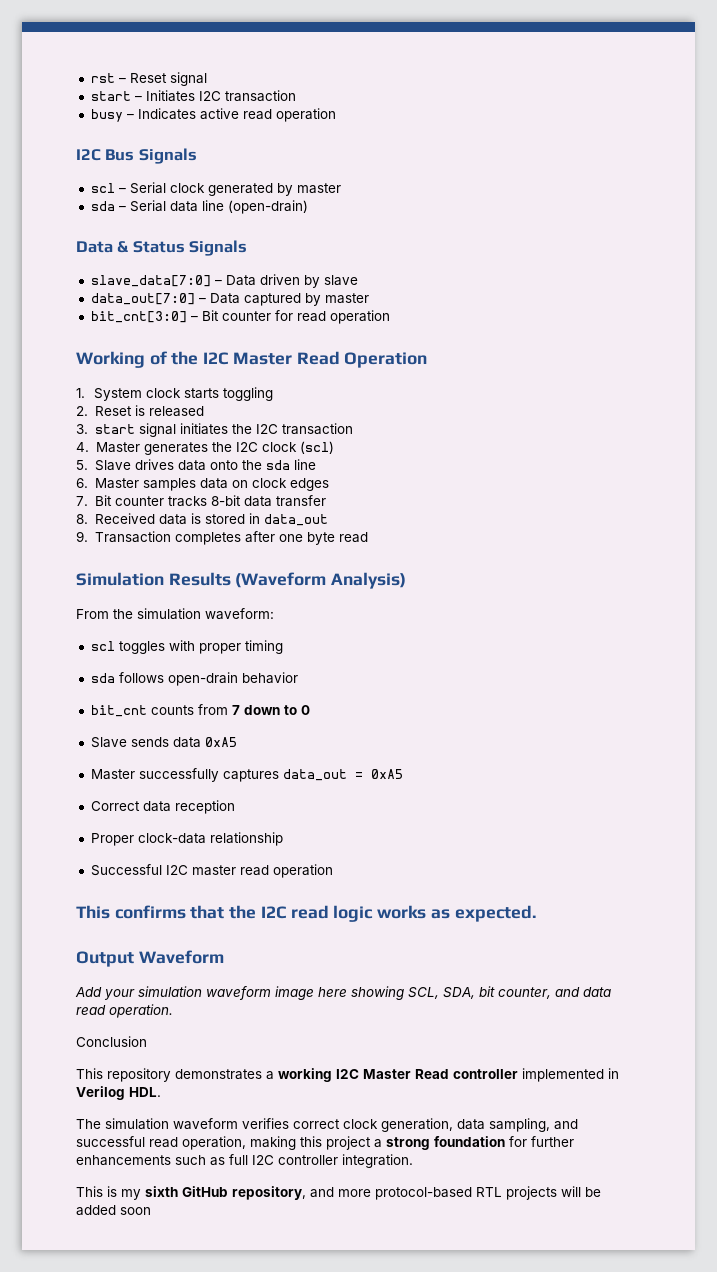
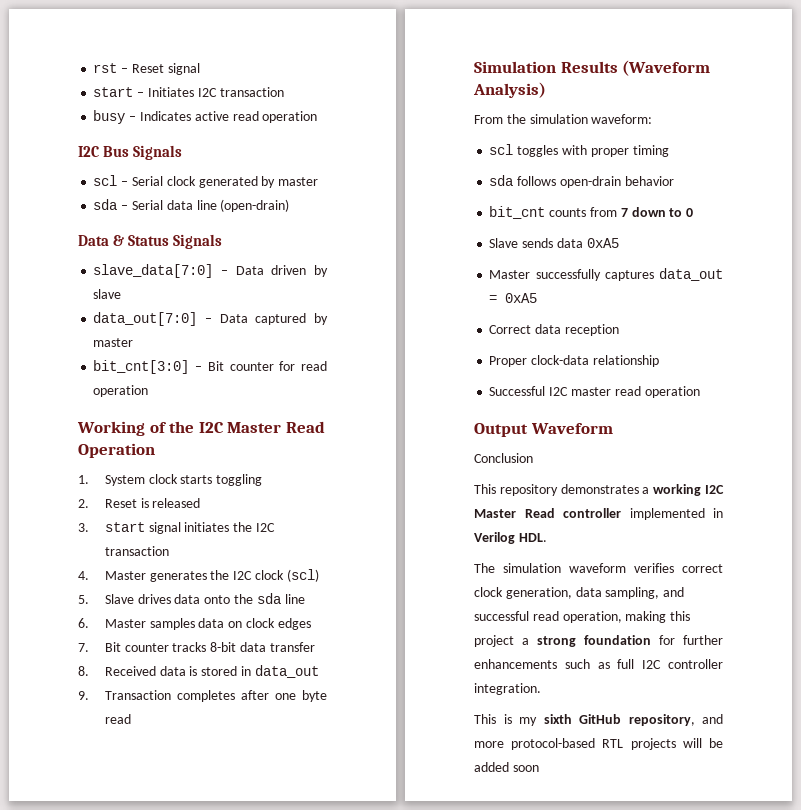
- This confirms that the I2C read logic works as expected.
  Output Waveform
- Add your simulation waveform image here showing SCL, SDA, bit counter, and data read operation.

